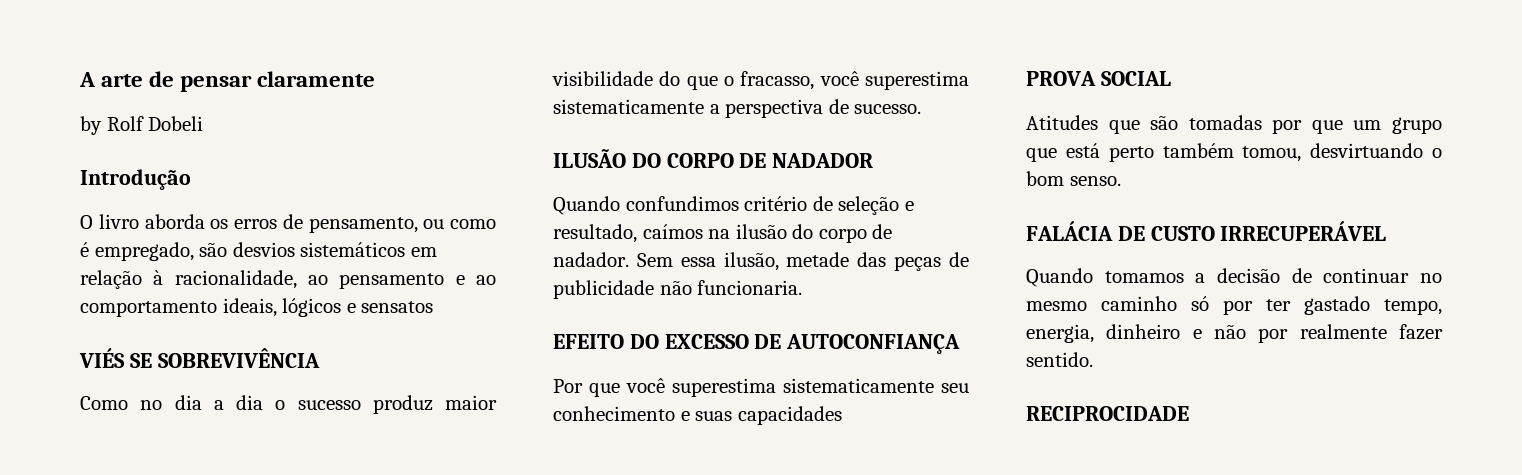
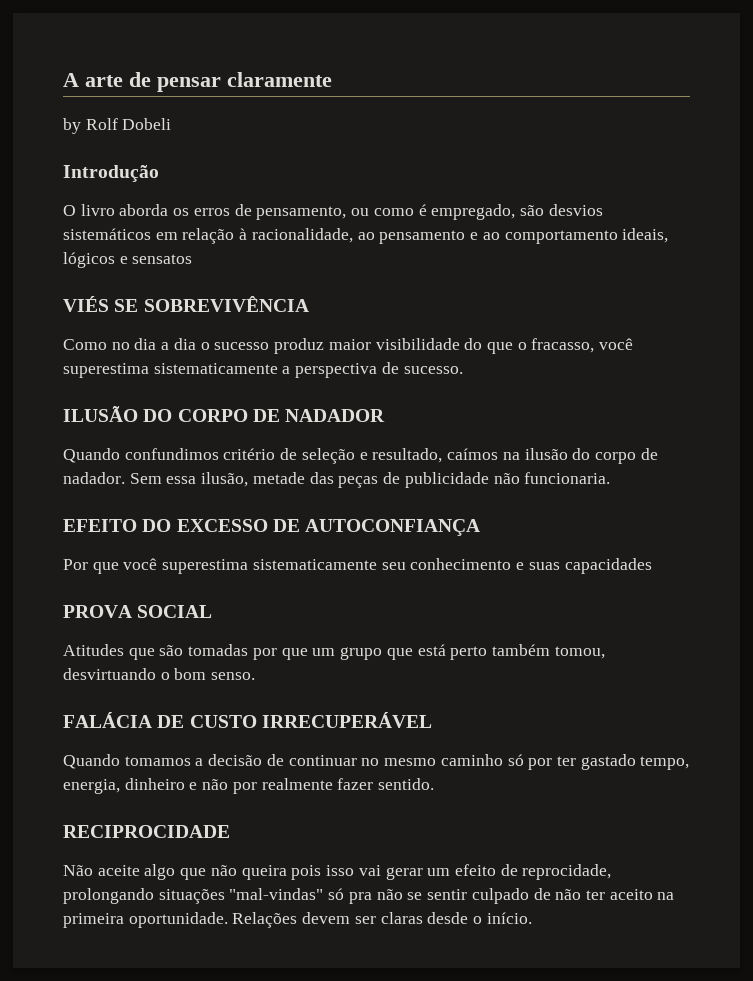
+ Não aceite algo que não queira pois isso vai gerar um efeito de reprocidade, prolongando situações "mal-vindas" só pra não se sentir culpado de não ter aceito na primeira oportunidade. Relações devem ser claras desde o início.

